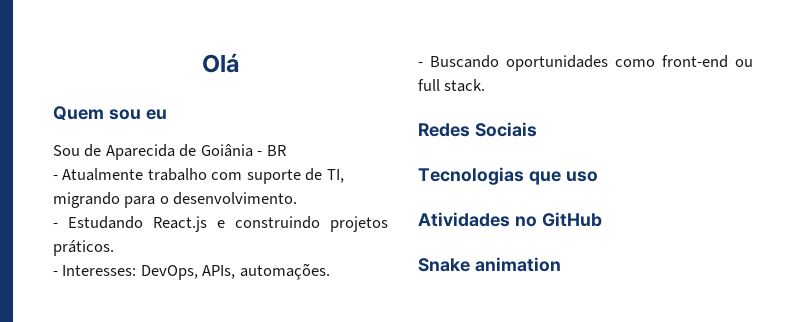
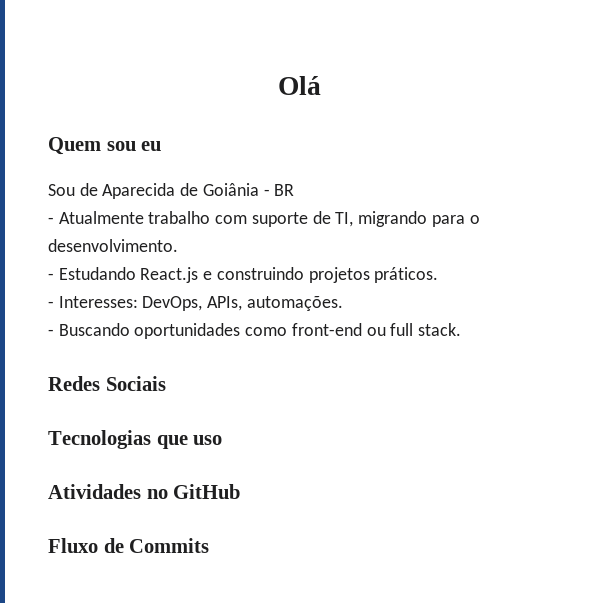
- Snake animation
+ Fluxo de Commits

